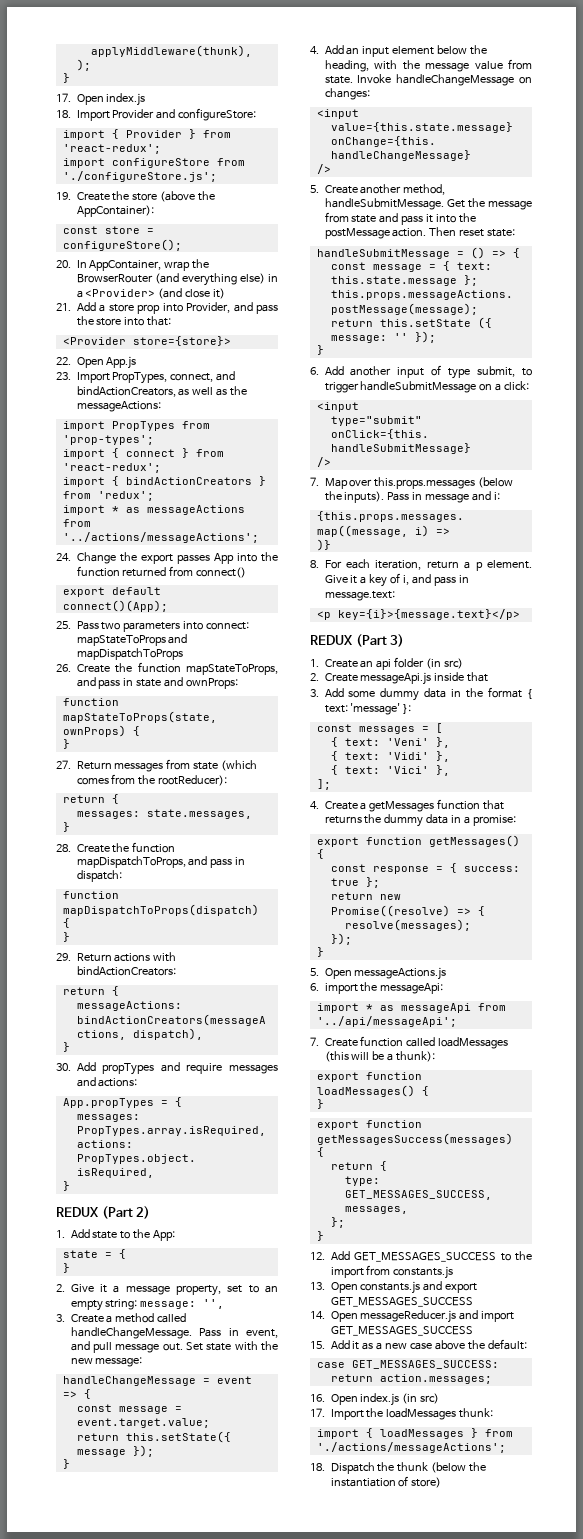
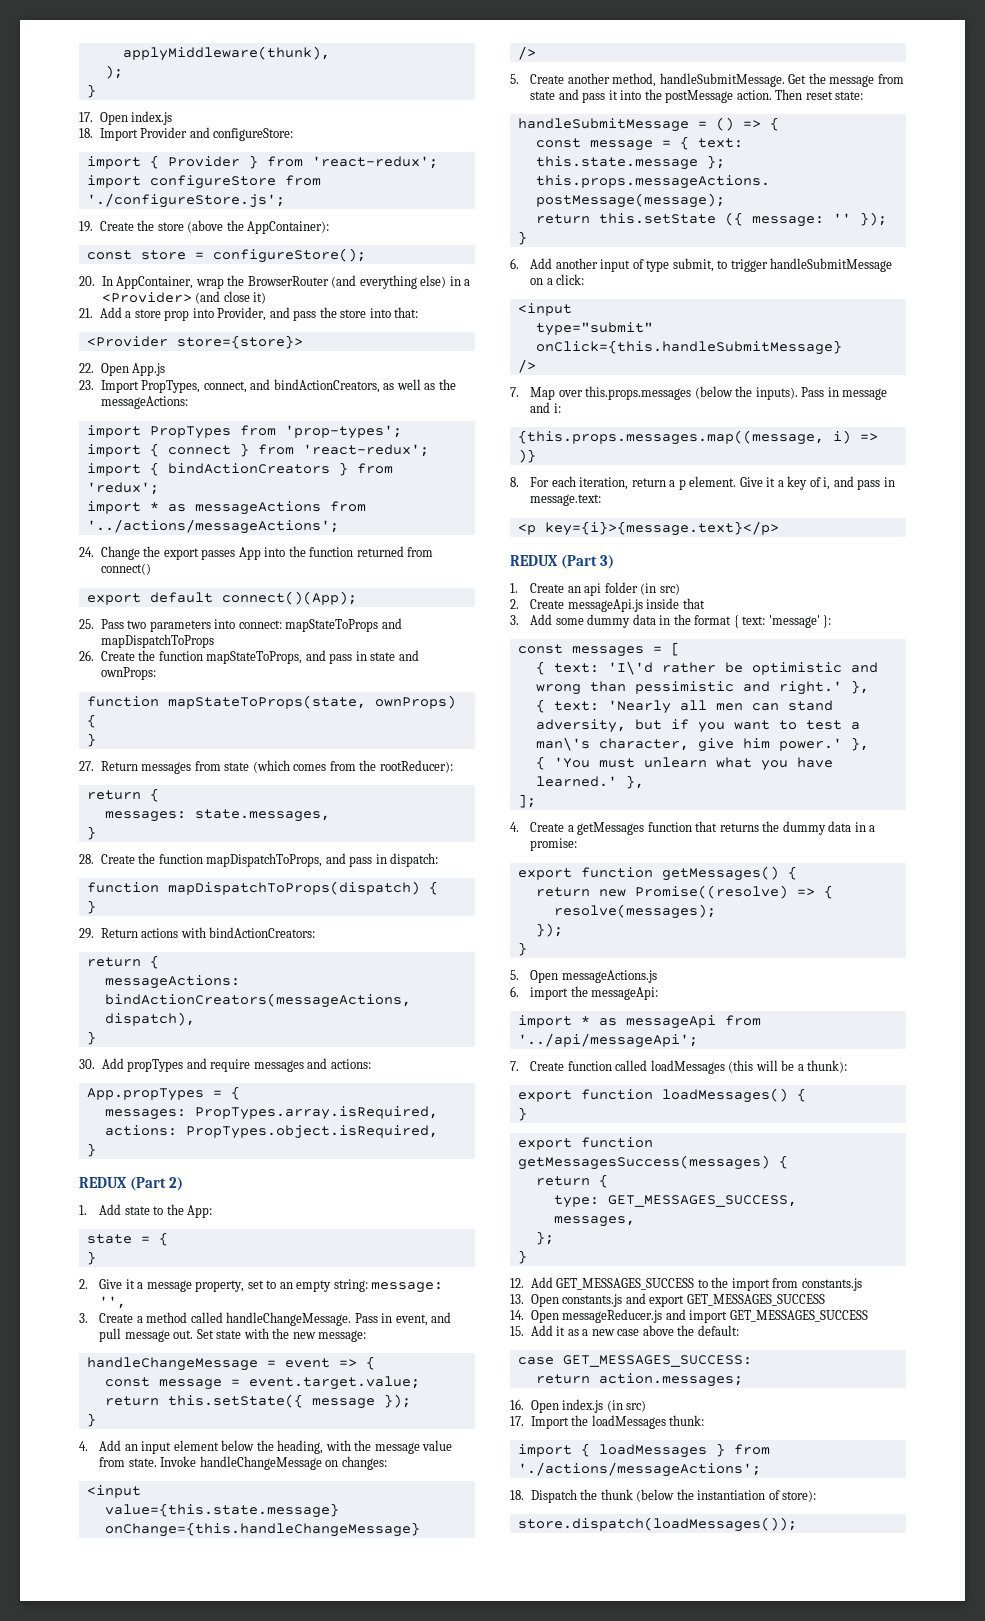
- { text: 'Veni' },
- { text: 'Vidi' },
- { text: 'Vici' },
+ { text: 'I\'d rather be optimistic and wrong than pessimistic and right.' },
+ { text: 'Nearly all men can stand adversity, but if you want to test a man\'s character, give him power.' },
+ { 'You must unlearn what you have learned.' },
- const response = { success: true };
- 18. Dispatch the thunk (below the instantiation of store)
+ 18. Dispatch the thunk (below the instantiation of store):
+ store.dispatch(loadMessages());

